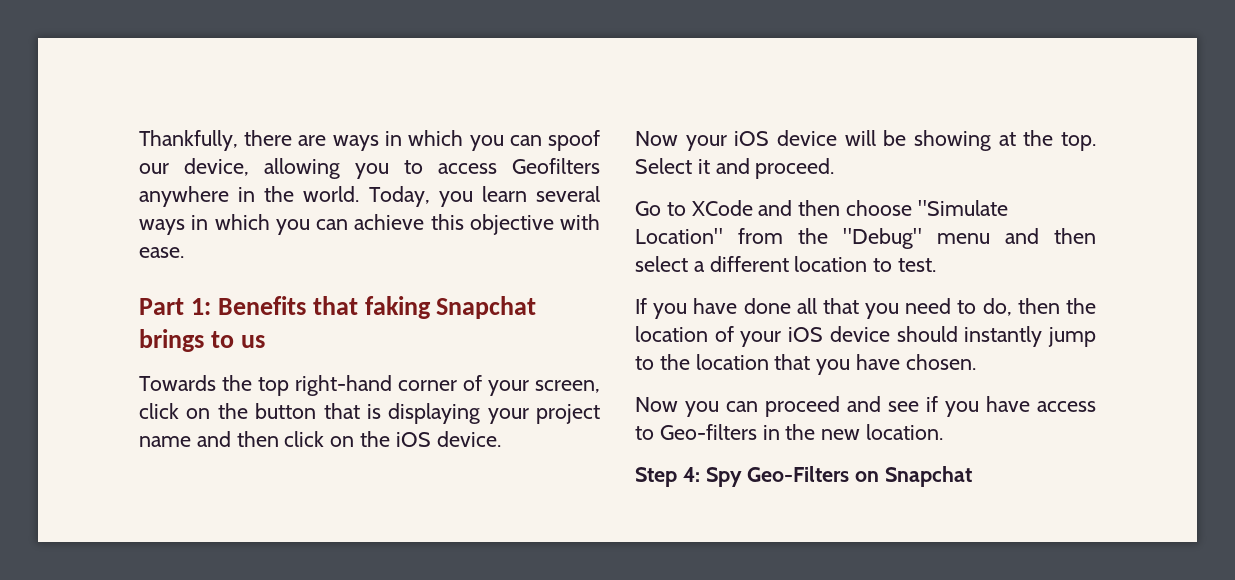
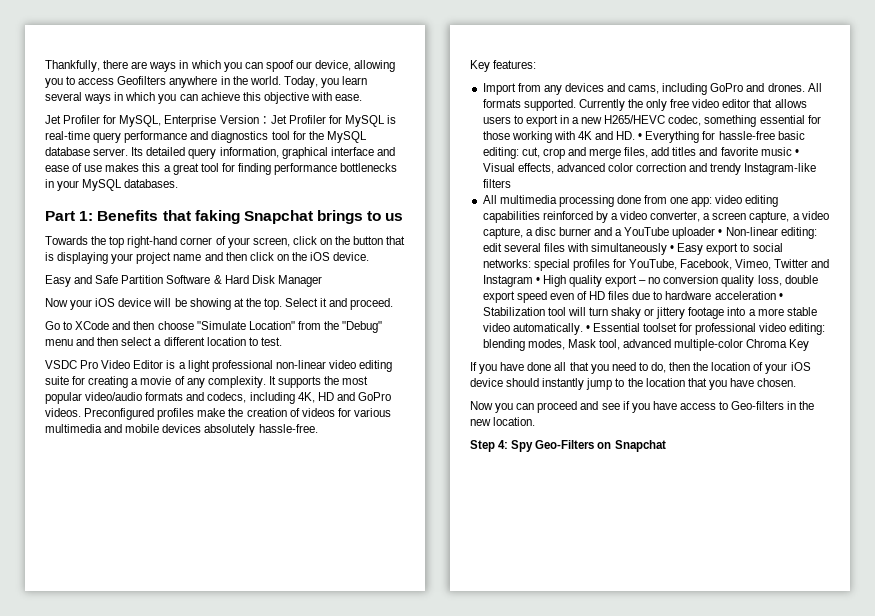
+ Jet Profiler for MySQL, Enterprise Version：Jet Profiler for MySQL is real-time query performance and diagnostics tool for the MySQL database server. Its detailed query information, graphical interface and ease of use makes this a great tool for finding performance bottlenecks in your MySQL databases.
+ Easy and Safe Partition Software & Hard Disk Manager
+ VSDC Pro Video Editor is a light professional non-linear video editing suite for creating a movie of any complexity. It supports the most popular video/audio formats and codecs, including 4K, HD and GoPro videos. Preconfigured profiles make the creation of videos for various multimedia and mobile devices absolutely hassle-free.
+ Key features:
+ Import from any devices and cams, including GoPro and drones. All formats supported. Сurrently the only free video editor that allows users to export in a new H265/HEVC codec, something essential for those working with 4K and HD. • Everything for hassle-free basic editing: cut, crop and merge files, add titles and favorite music • Visual effects, advanced color correction and trendy Instagram-like filters
+ All multimedia processing done from one app: video editing capabilities reinforced by a video converter, a screen capture, a video capture, a disc burner and a YouTube uploader • Non-linear editing: edit several files with simultaneously • Easy export to social networks: special profiles for YouTube, Facebook, Vimeo, Twitter and Instagram • High quality export – no conversion quality loss, double export speed even of HD files due to hardware acceleration • Stabilization tool will turn shaky or jittery footage into a more stable video automatically. • Essential toolset for professional video editing: blending modes, Mask tool, advanced multiple-color Chroma Key

